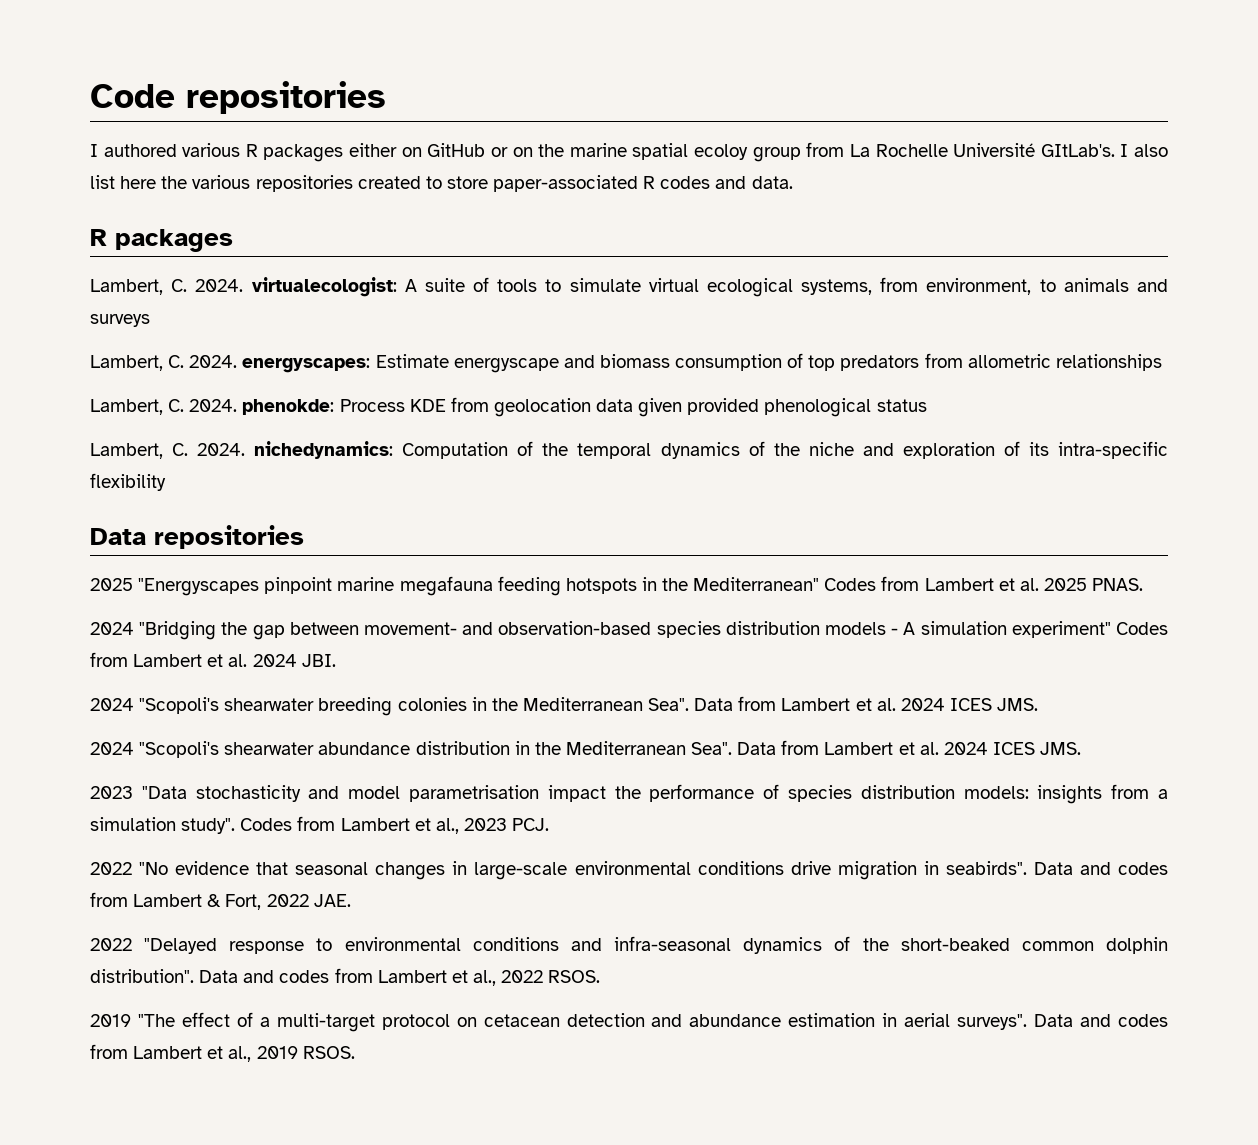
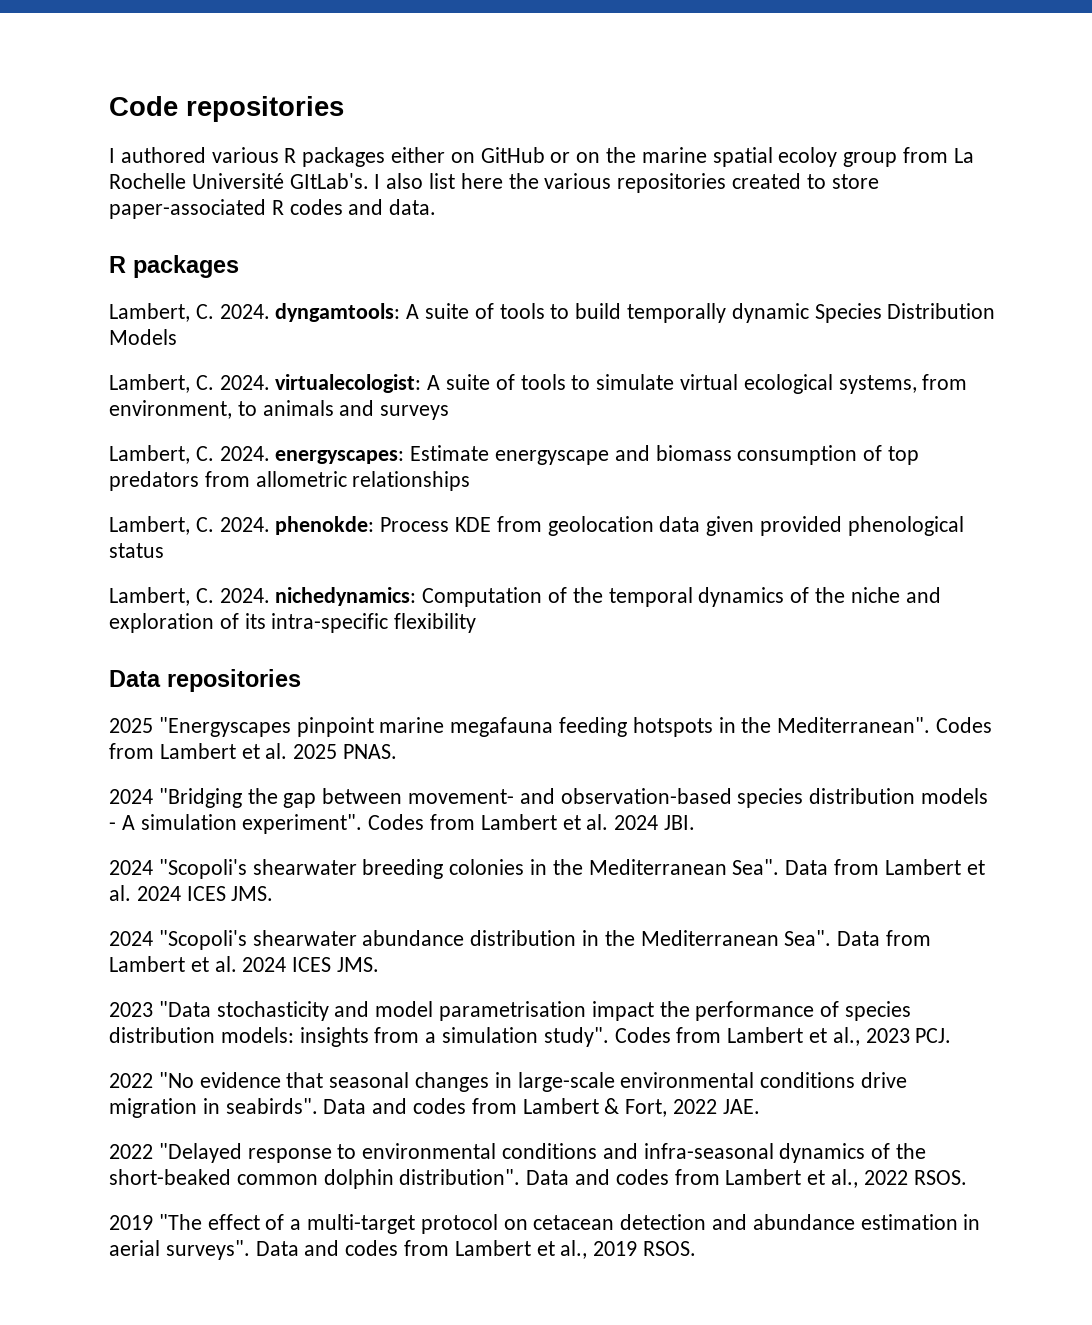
+ Lambert, C. 2024. dyngamtools: A suite of tools to build temporally dynamic Species Distribution Models
- 2025 "Energyscapes pinpoint marine megafauna feeding hotspots in the Mediterranean" Codes from Lambert et al. 2025 PNAS.
+ 2025 "Energyscapes pinpoint marine megafauna feeding hotspots in the Mediterranean". Codes from Lambert et al. 2025 PNAS.
- 2024 "Bridging the gap between movement- and observation-based species distribution models - A simulation experiment" Codes from Lambert et al. 2024 JBI.
+ 2024 "Bridging the gap between movement- and observation-based species distribution models - A simulation experiment". Codes from Lambert et al. 2024 JBI.

